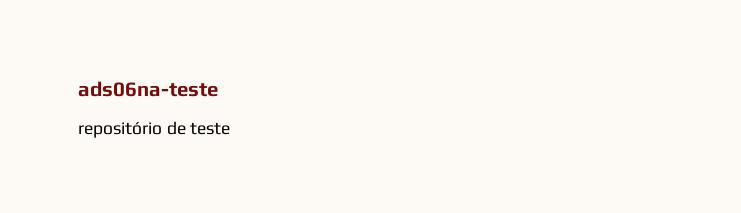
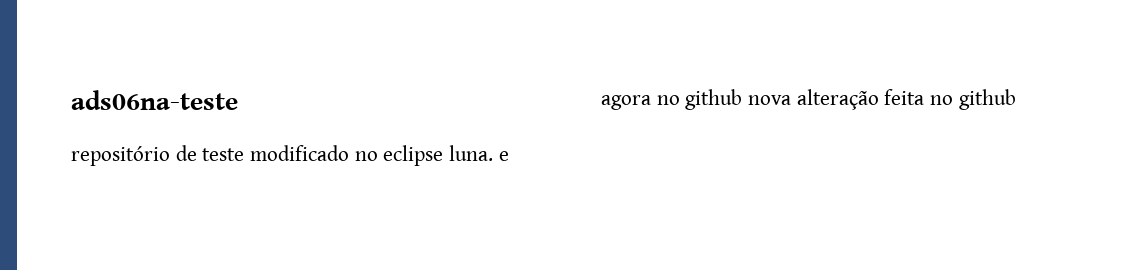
- repositório de teste
+ repositório de teste modificado no eclipse luna. e agora no github nova alteração feita no github

